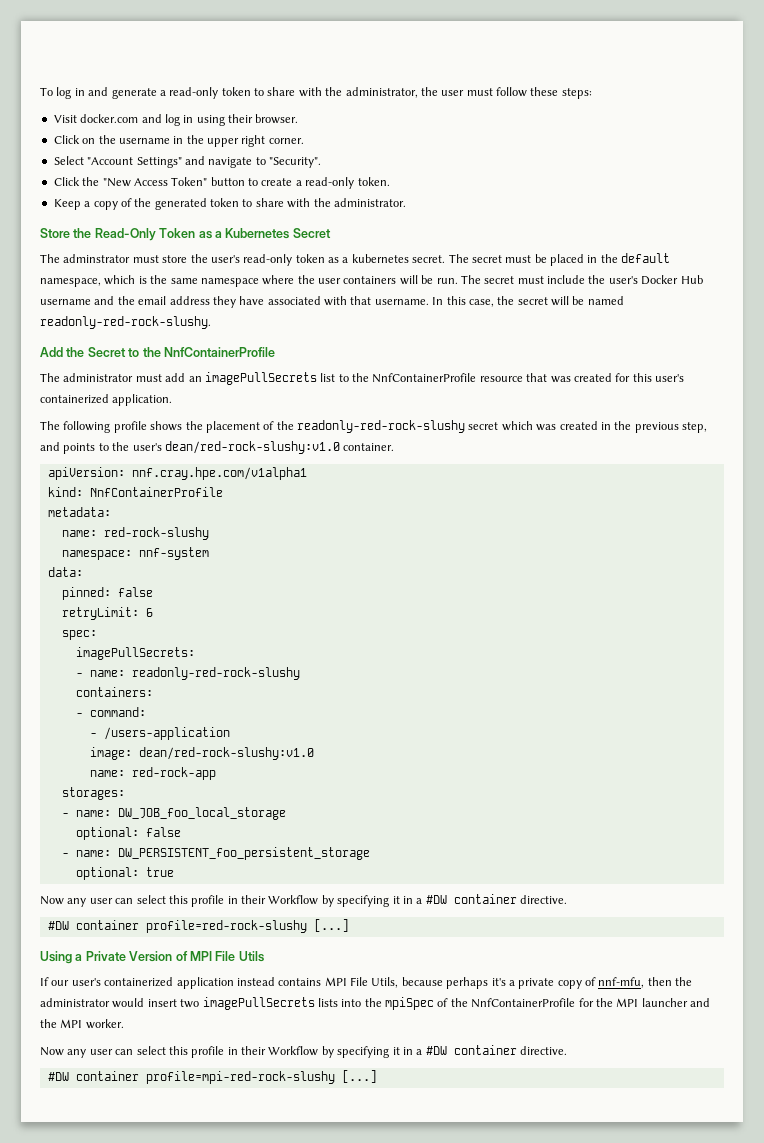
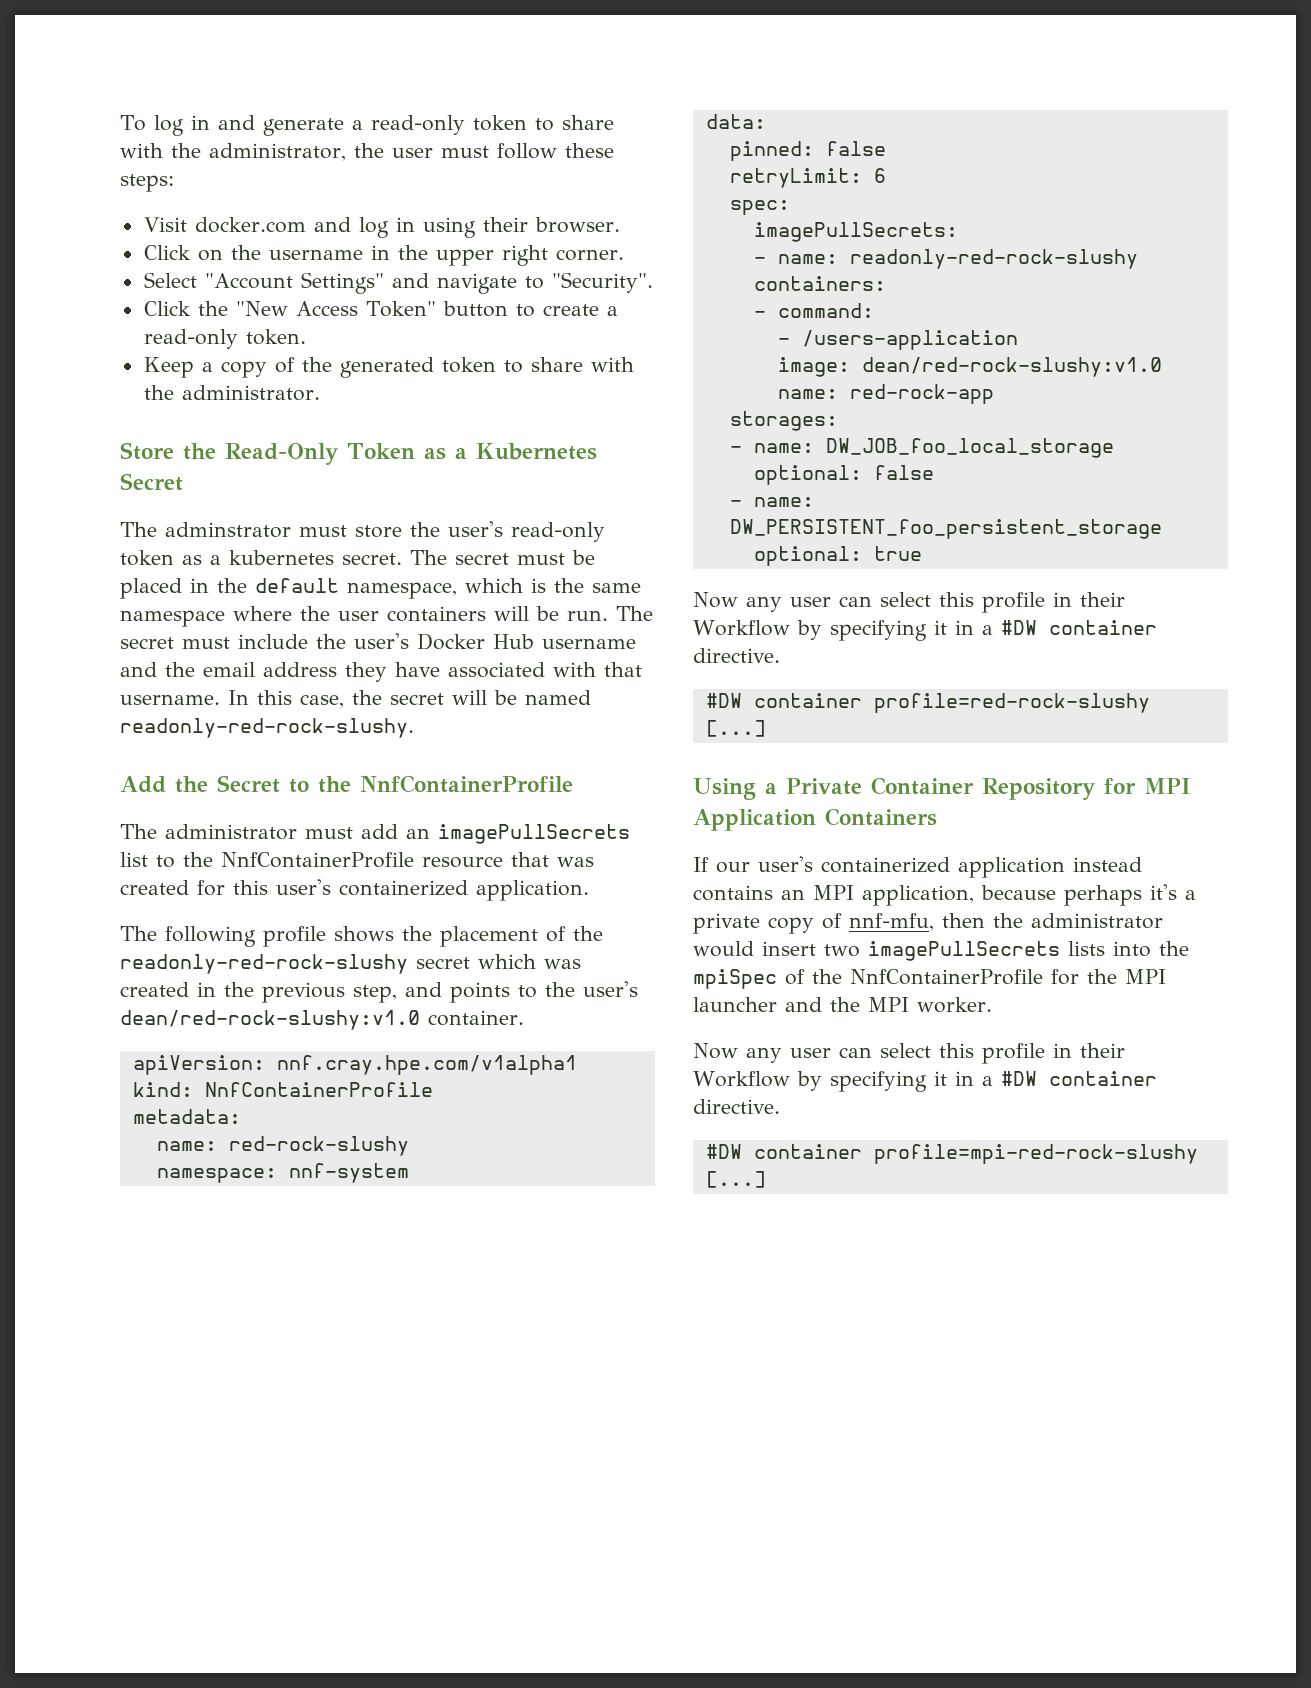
- Using a Private Version of MPI File Utils
+ Using a Private Container Repository for MPI Application Containers
- If our user's containerized application instead contains MPI File Utils, because perhaps it's a private copy of nnf-mfu, then the administrator would insert two imagePullSecrets lists into the mpiSpec of the NnfContainerProfile for the MPI launcher and the MPI worker.
+ If our user's containerized application instead contains an MPI application, because perhaps it's a private copy of nnf-mfu, then the administrator would insert two imagePullSecrets lists into the mpiSpec of the NnfContainerProfile for the MPI launcher and the MPI worker.

